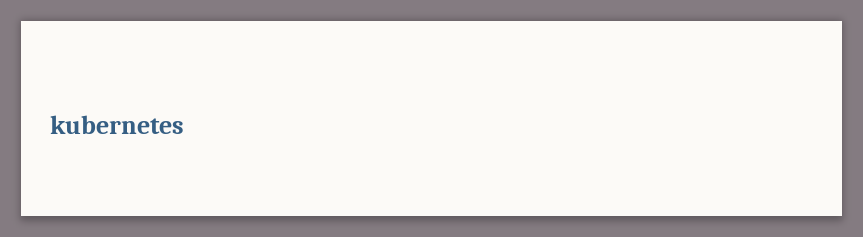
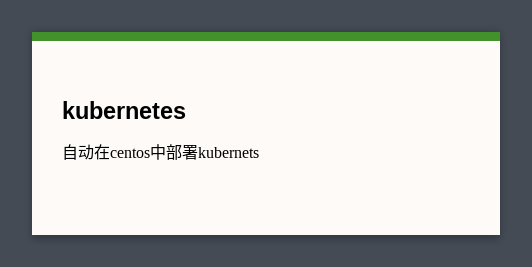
+ 自动在centos中部署kubernets

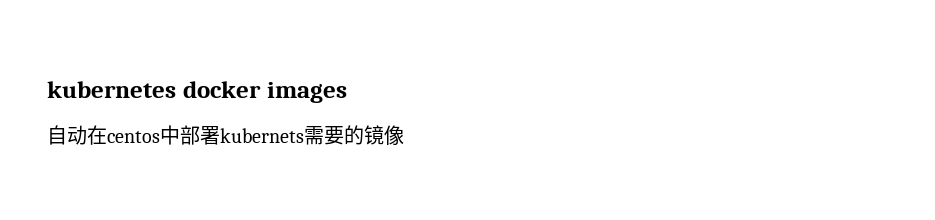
- kubernetes
+ kubernetes docker images
- 自动在centos中部署kubernets
+ 自动在centos中部署kubernets需要的镜像

